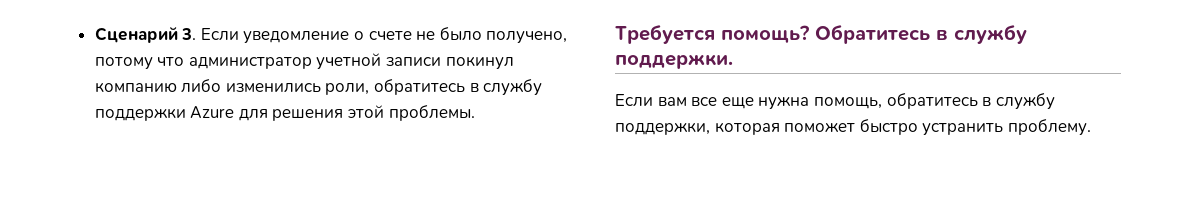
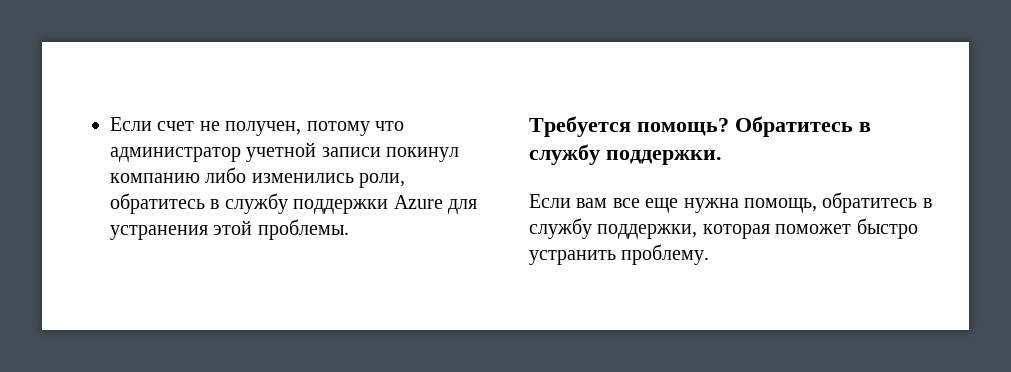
- Сценарий 3. Если уведомление о счете не было получено, потому что администратор учетной записи покинул компанию либо изменились роли, обратитесь в службу поддержки Azure для решения этой проблемы.
+ Если счет не получен, потому что администратор учетной записи покинул компанию либо изменились роли, обратитесь в службу поддержки Azure для устранения этой проблемы.

